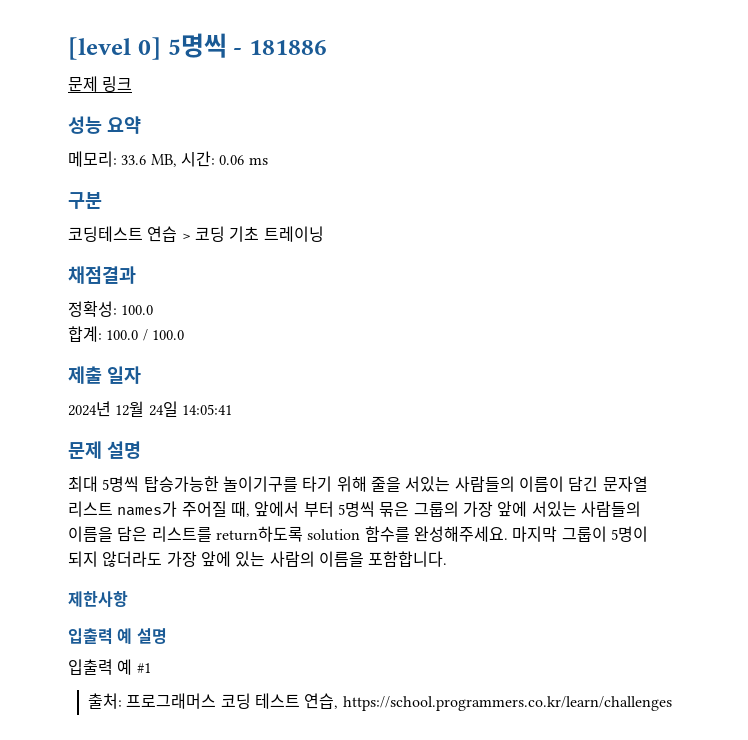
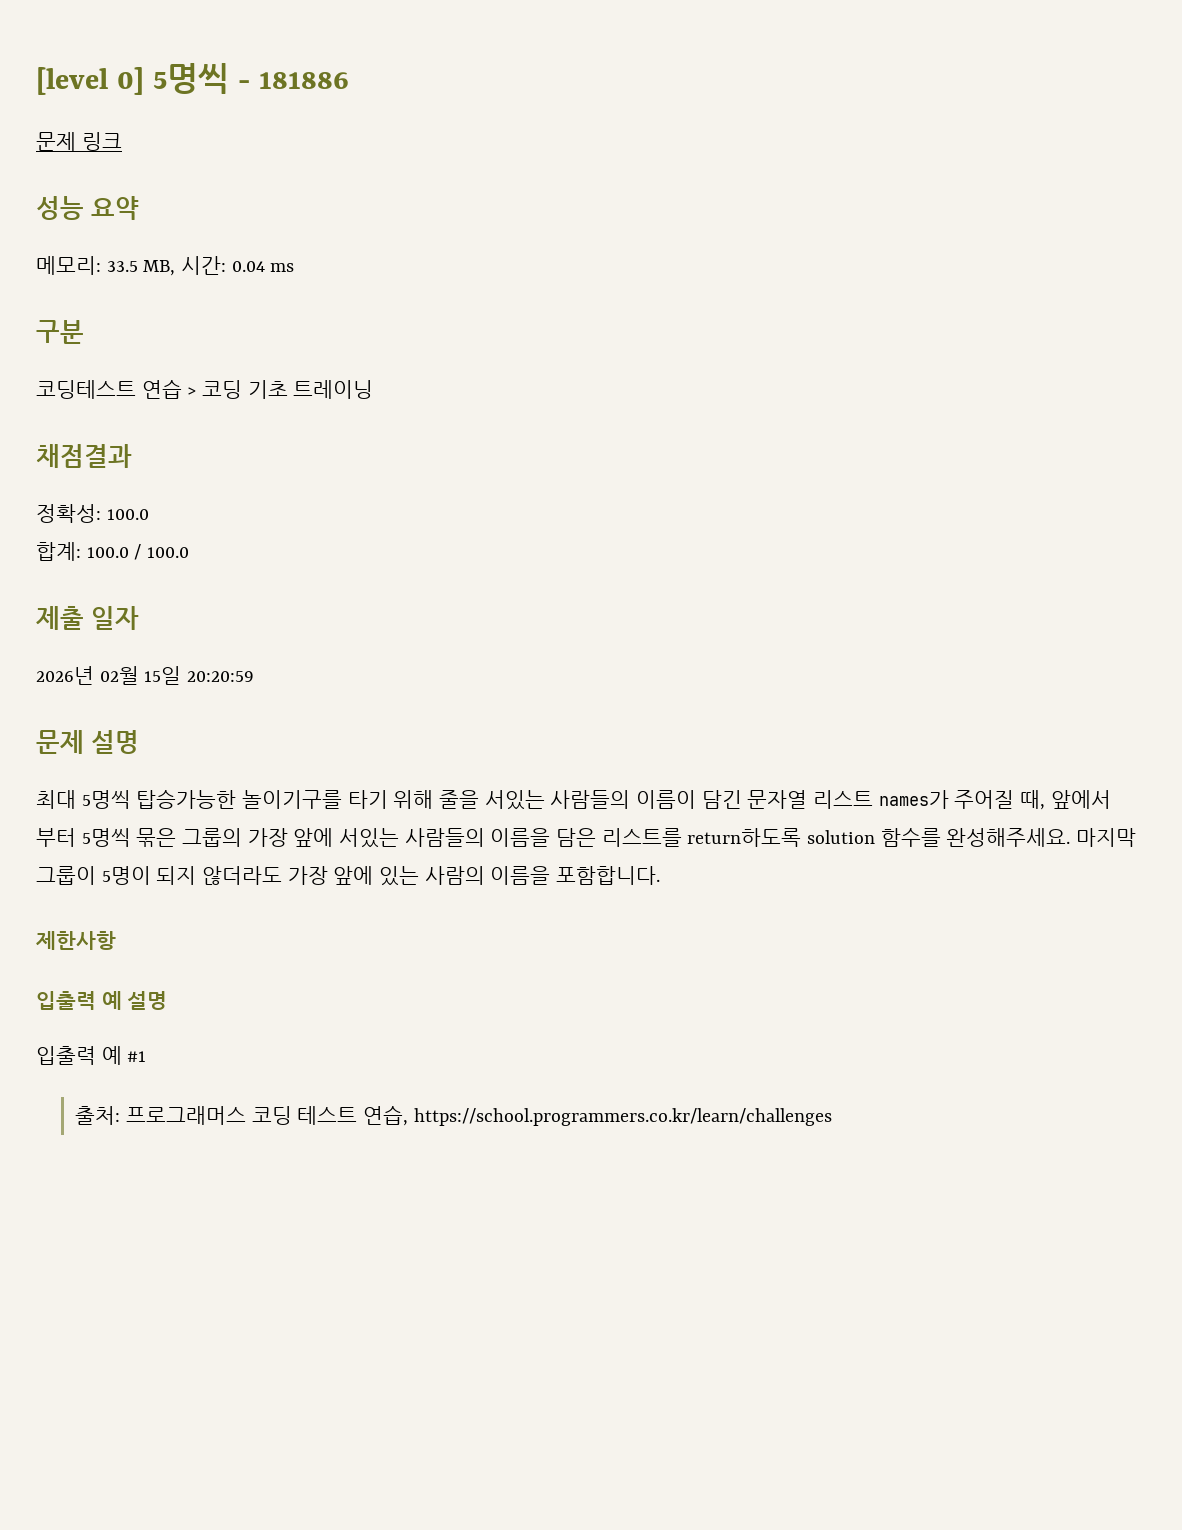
- 메모리: 33.6 MB, 시간: 0.06 ms
+ 메모리: 33.5 MB, 시간: 0.04 ms
- 2024년 12월 24일 14:05:41
+ 2026년 02월 15일 20:20:59

